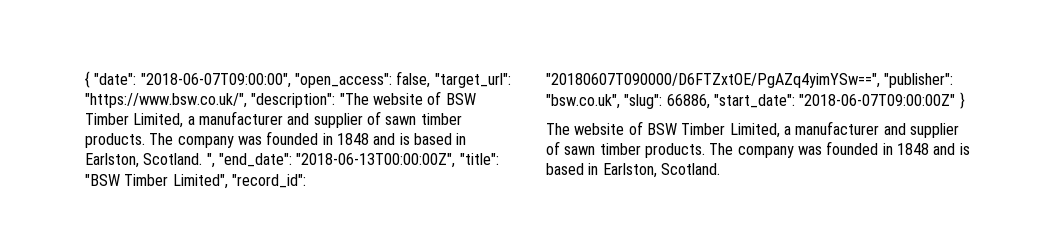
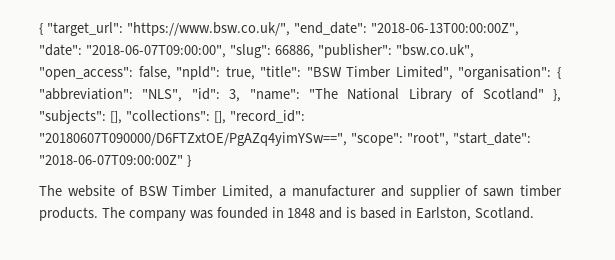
- { "date": "2018-06-07T09:00:00", "open_access": false, "target_url": "https://www.bsw.co.uk/", "description": "The website of BSW Timber Limited, a manufacturer and supplier of sawn timber products. The company was founded in 1848 and is based in Earlston, Scotland. ", "end_date": "2018-06-13T00:00:00Z", "title": "BSW Timber Limited", "record_id": "20180607T090000/D6FTZxtOE/PgAZq4yimYSw==", "publisher": "bsw.co.uk", "slug": 66886, "start_date": "2018-06-07T09:00:00Z" }
+ { "target_url": "https://www.bsw.co.uk/", "end_date": "2018-06-13T00:00:00Z", "date": "2018-06-07T09:00:00", "slug": 66886, "publisher": "bsw.co.uk", "open_access": false, "npld": true, "title": "BSW Timber Limited", "organisation": { "abbreviation": "NLS", "id": 3, "name": "The National Library of Scotland" }, "subjects": [], "collections": [], "record_id": "20180607T090000/D6FTZxtOE/PgAZq4yimYSw==", "scope": "root", "start_date": "2018-06-07T09:00:00Z" }

